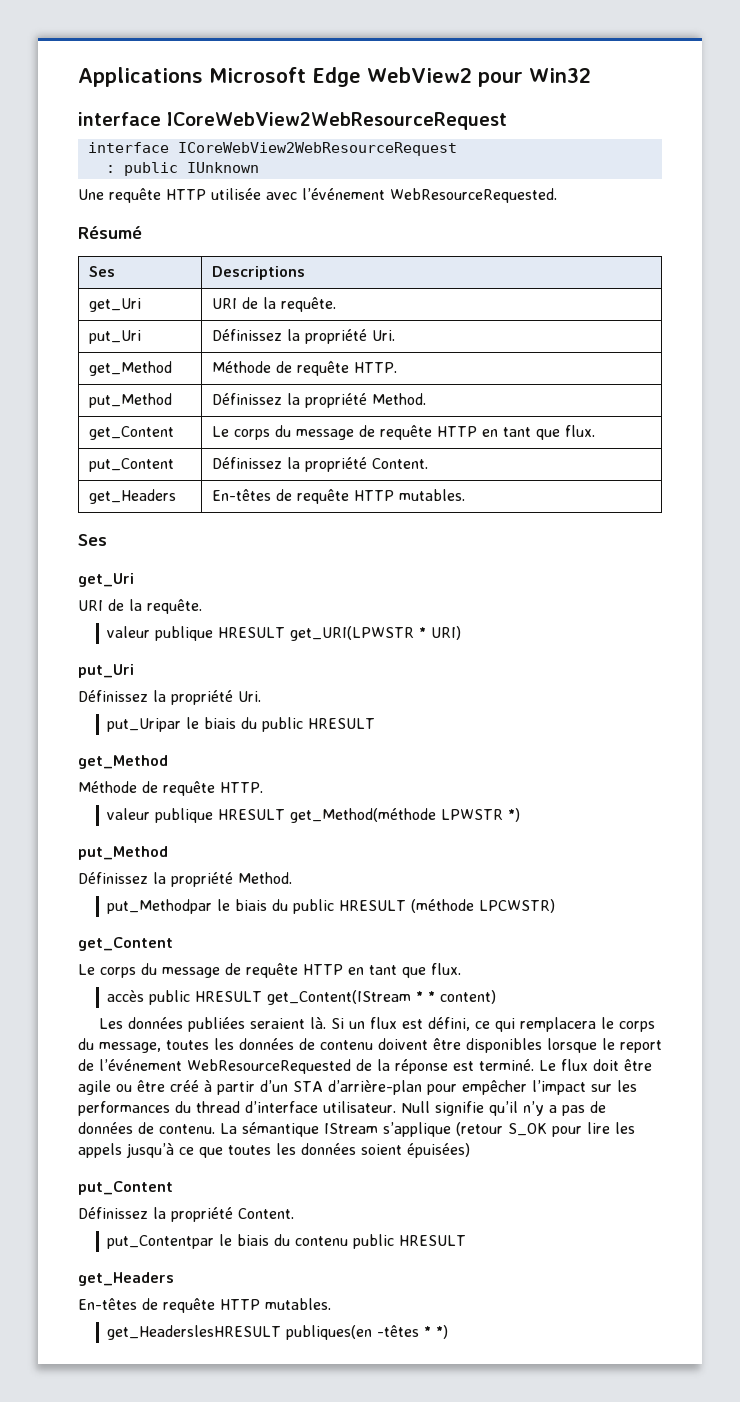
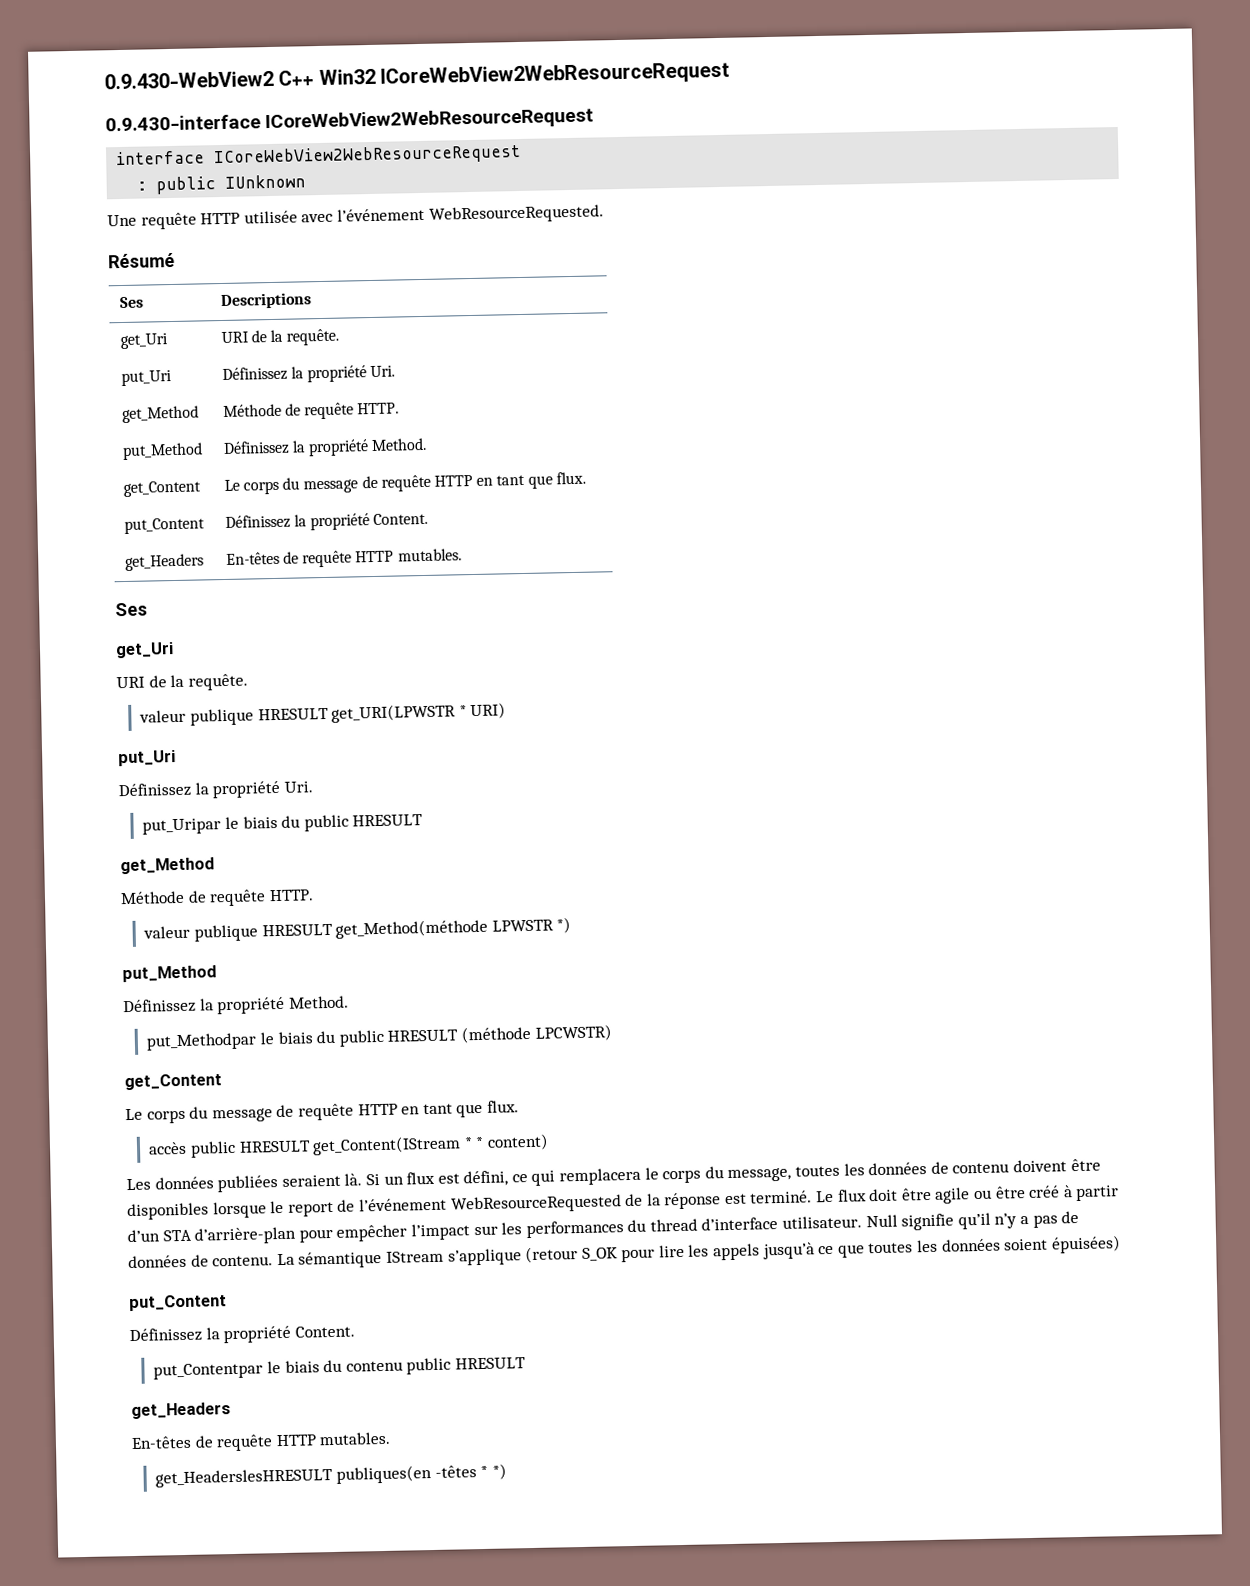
- Applications Microsoft Edge WebView2 pour Win32
- interface ICoreWebView2WebResourceRequest
+ 0.9.430-WebView2 C++ Win32 ICoreWebView2WebResourceRequest
+ 0.9.430-interface ICoreWebView2WebResourceRequest

